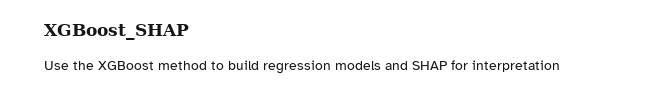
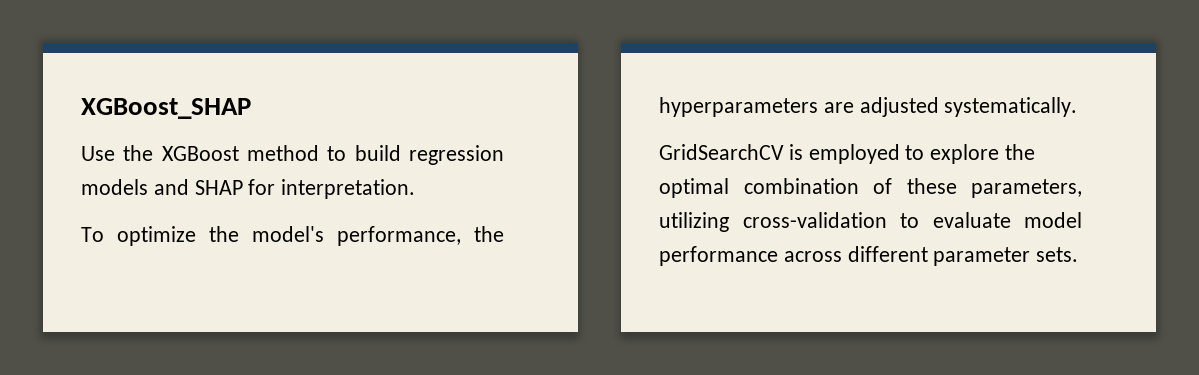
- Use the XGBoost method to build regression models and SHAP for interpretation
+ Use the XGBoost method to build regression models and SHAP for interpretation.
+ To optimize the model's performance, the hyperparameters are adjusted systematically.
+ GridSearchCV is employed to explore the optimal combination of these parameters, utilizing cross-validation to evaluate model performance across different parameter sets.

